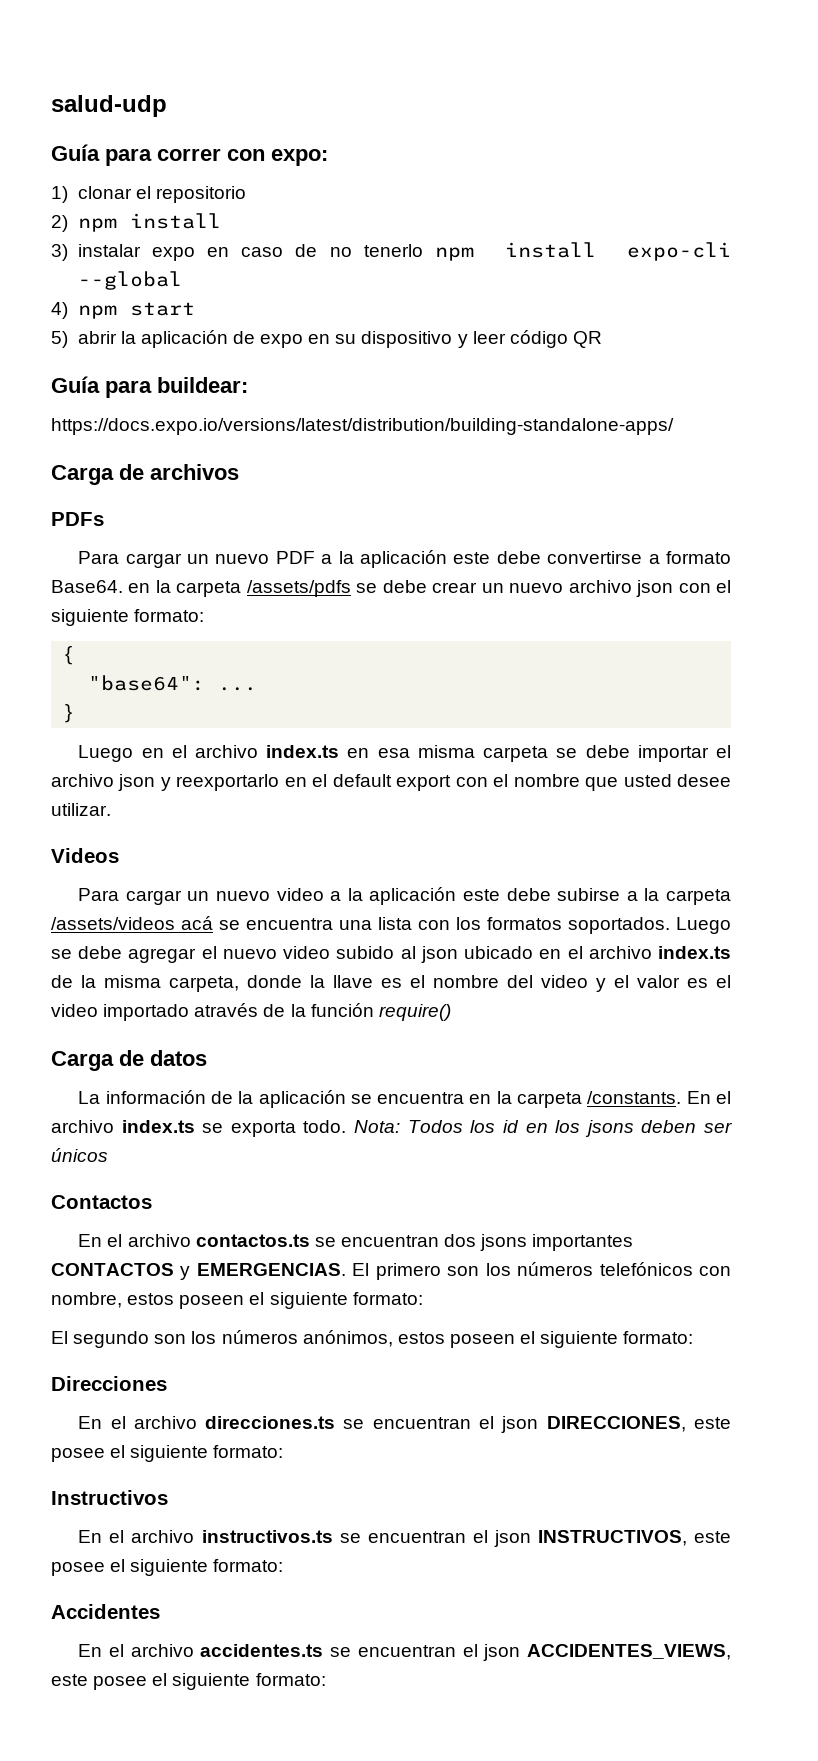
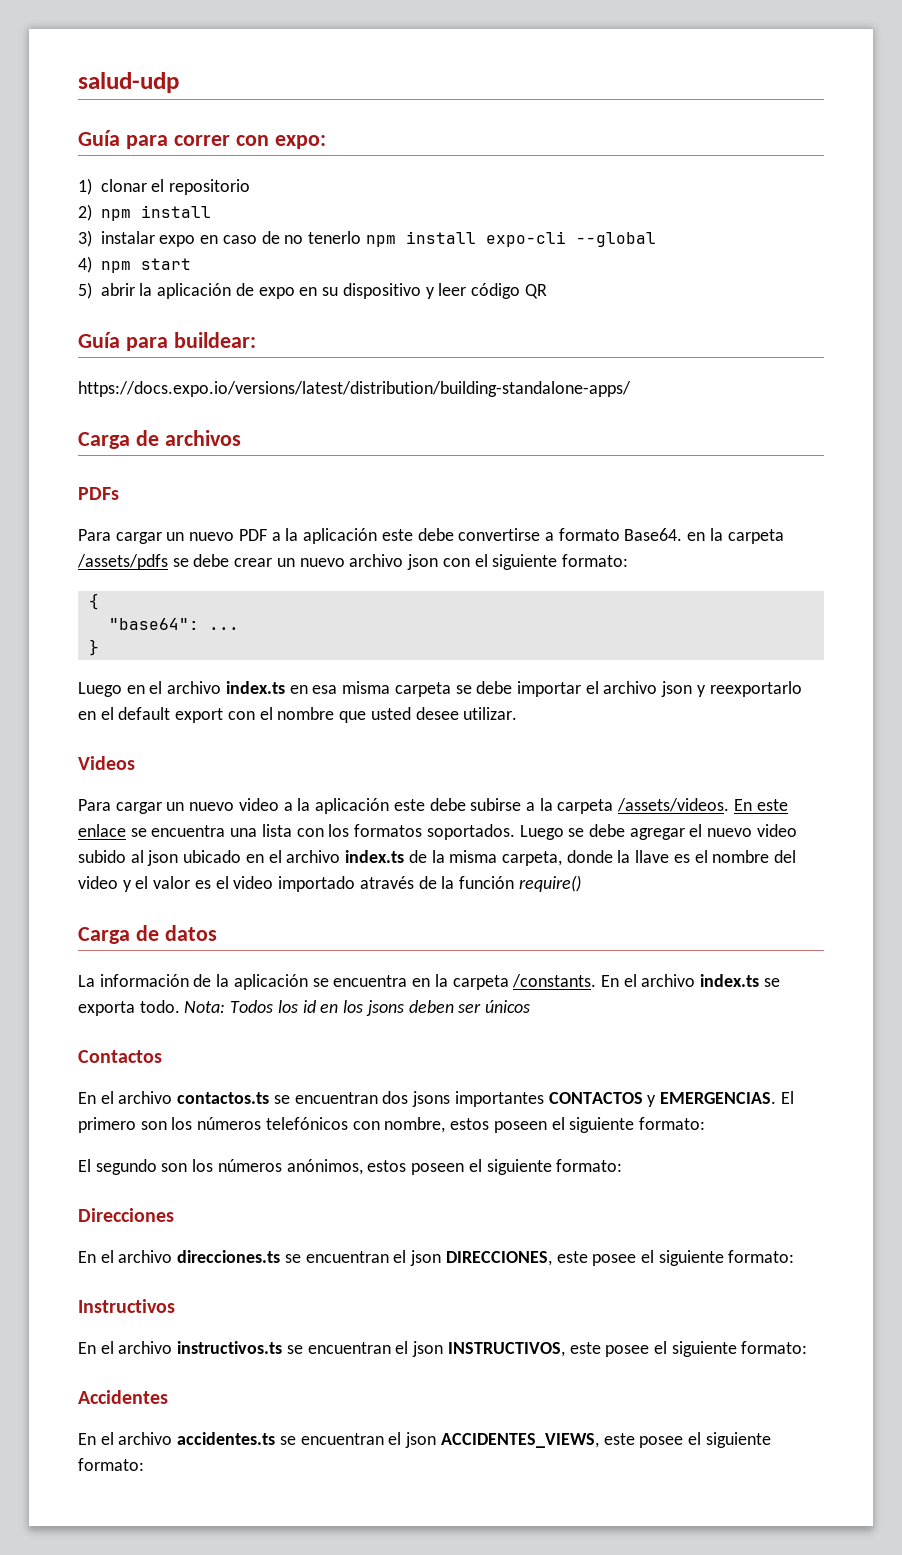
- Para cargar un nuevo video a la aplicación este debe subirse a la carpeta /assets/videos acá se encuentra una lista con los formatos soportados.
+ Para cargar un nuevo video a la aplicación este debe subirse a la carpeta /assets/videos. En este enlace se encuentra una lista con los formatos soportados.

